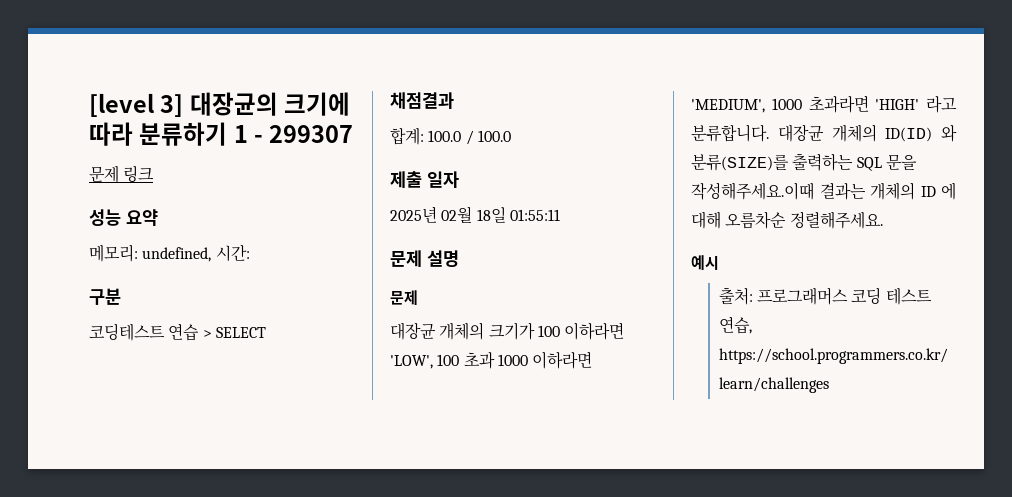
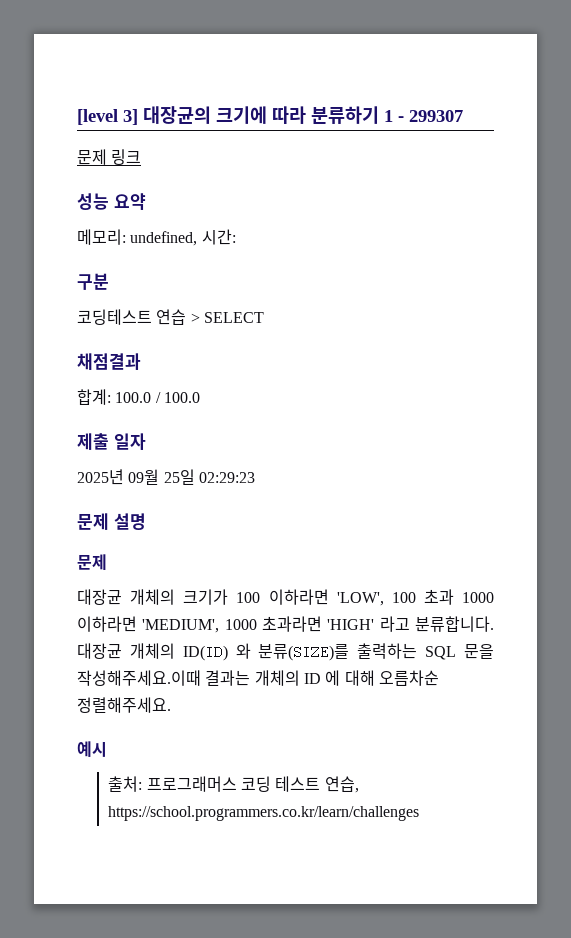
- 2025년 02월 18일 01:55:11
+ 2025년 09월 25일 02:29:23

